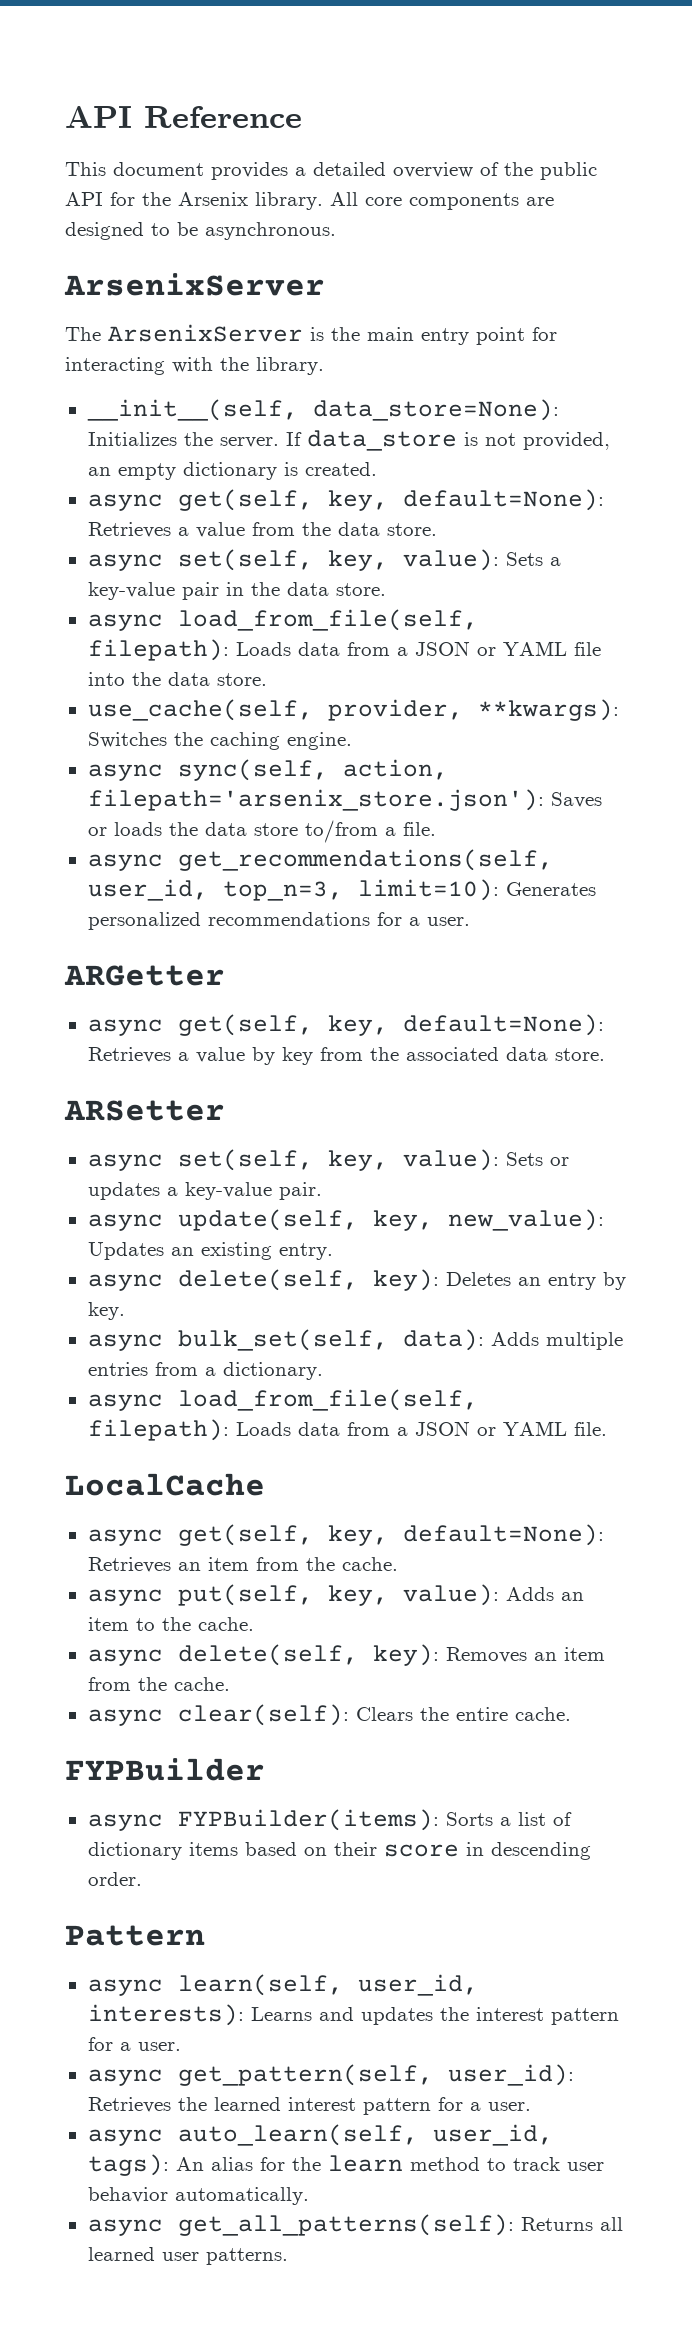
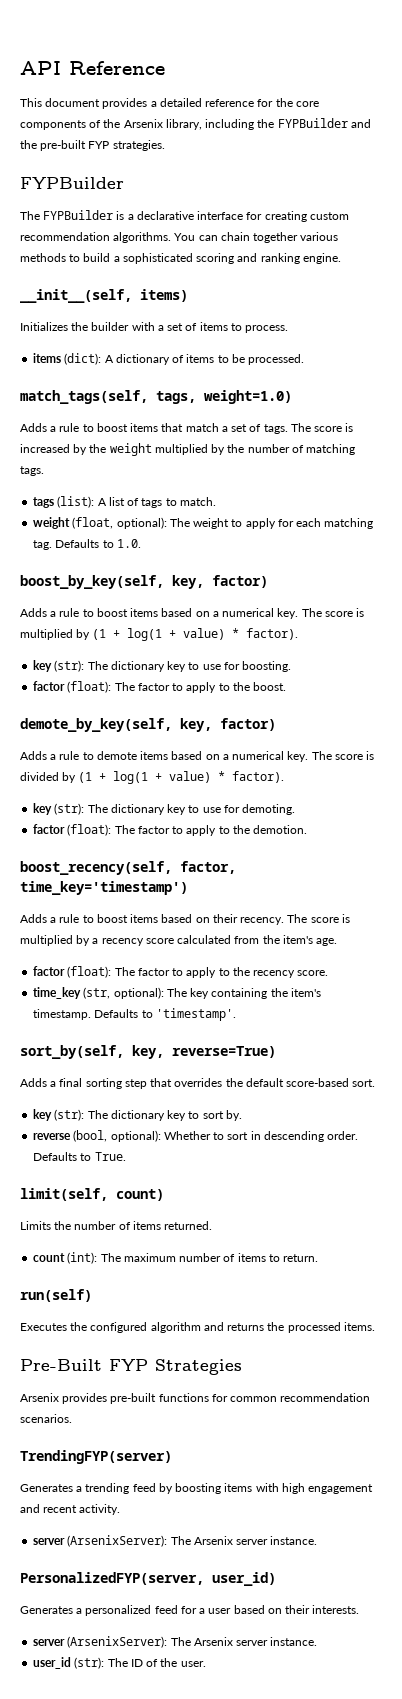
- This document provides a detailed overview of the public API for the Arsenix library. All core components are designed to be asynchronous.
- ArsenixServer
- The ArsenixServer is the main entry point for interacting with the library.
- __init__(self, data_store=None): Initializes the server. If data_store is not provided, an empty dictionary is created.
- async get(self, key, default=None): Retrieves a value from the data store.
- async set(self, key, value): Sets a key-value pair in the data store.
- async load_from_file(self, filepath): Loads data from a JSON or YAML file into the data store.
- use_cache(self, provider, **kwargs): Switches the caching engine.
- async sync(self, action, filepath='arsenix_store.json'): Saves or loads the data store to/from a file.
- async get_recommendations(self, user_id, top_n=3, limit=10): Generates personalized recommendations for a user.
- ARGetter
- async get(self, key, default=None): Retrieves a value by key from the associated data store.
- ARSetter
- async set(self, key, value): Sets or updates a key-value pair.
- async update(self, key, new_value): Updates an existing entry.
- async delete(self, key): Deletes an entry by key.
- async bulk_set(self, data): Adds multiple entries from a dictionary.
- async load_from_file(self, filepath): Loads data from a JSON or YAML file.
- LocalCache
- async get(self, key, default=None): Retrieves an item from the cache.
- async put(self, key, value): Adds an item to the cache.
- async delete(self, key): Removes an item from the cache.
- async clear(self): Clears the entire cache.
+ This document provides a detailed reference for the core components of the Arsenix library, including the FYPBuilder and the pre-built FYP strategies.
  FYPBuilder
- async FYPBuilder(items): Sorts a list of dictionary items based on their score in descending order.
- Pattern
- async learn(self, user_id, interests): Learns and updates the interest pattern for a user.
- async get_pattern(self, user_id): Retrieves the learned interest pattern for a user.
- async auto_learn(self, user_id, tags): An alias for the learn method to track user behavior automatically.
- async get_all_patterns(self): Returns all learned user patterns.
+ The FYPBuilder is a declarative interface for creating custom recommendation algorithms. You can chain together various methods to build a sophisticated scoring and ranking engine.
+ __init__(self, items)
+ Initializes the builder with a set of items to process.
+ items (dict): A dictionary of items to be processed.
+ match_tags(self, tags, weight=1.0)
+ Adds a rule to boost items that match a set of tags. The score is increased by the weight multiplied by the number of matching tags.
+ tags (list): A list of tags to match.
+ weight (float, optional): The weight to apply for each matching tag. Defaults to 1.0.
+ boost_by_key(self, key, factor)
+ Adds a rule to boost items based on a numerical key. The score is multiplied by (1 + log(1 + value) * factor).
+ key (str): The dictionary key to use for boosting.
+ factor (float): The factor to apply to the boost.
+ demote_by_key(self, key, factor)
+ Adds a rule to demote items based on a numerical key. The score is divided by (1 + log(1 + value) * factor).
+ key (str): The dictionary key to use for demoting.
+ factor (float): The factor to apply to the demotion.
+ boost_recency(self, factor, time_key='timestamp')
+ Adds a rule to boost items based on their recency. The score is multiplied by a recency score calculated from the item's age.
+ factor (float): The factor to apply to the recency score.
+ time_key (str, optional): The key containing the item's timestamp. Defaults to 'timestamp'.
+ sort_by(self, key, reverse=True)
+ Adds a final sorting step that overrides the default score-based sort.
+ key (str): The dictionary key to sort by.
+ reverse (bool, optional): Whether to sort in descending order. Defaults to True.
+ limit(self, count)
+ Limits the number of items returned.
+ count (int): The maximum number of items to return.
+ run(self)
+ Executes the configured algorithm and returns the processed items.
+ Pre-Built FYP Strategies
+ Arsenix provides pre-built functions for common recommendation scenarios.
+ TrendingFYP(server)
+ Generates a trending feed by boosting items with high engagement and recent activity.
+ server (ArsenixServer): The Arsenix server instance.
+ PersonalizedFYP(server, user_id)
+ Generates a personalized feed for a user based on their interests.
+ server (ArsenixServer): The Arsenix server instance.
+ user_id (str): The ID of the user.

